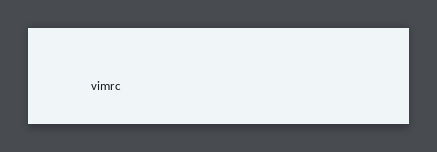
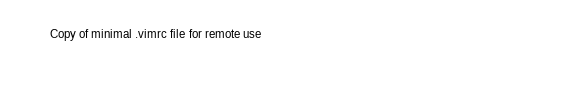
- vimrc
+ Copy of minimal .vimrc file for remote use

